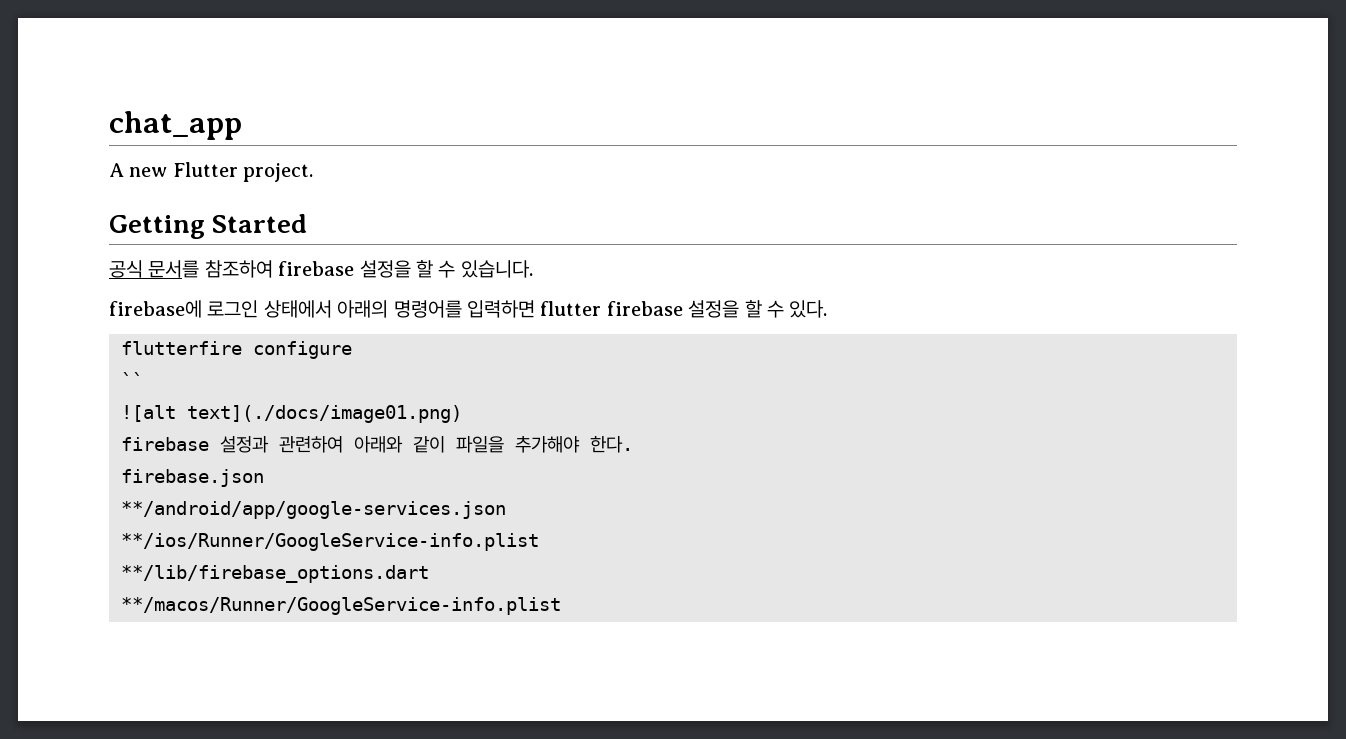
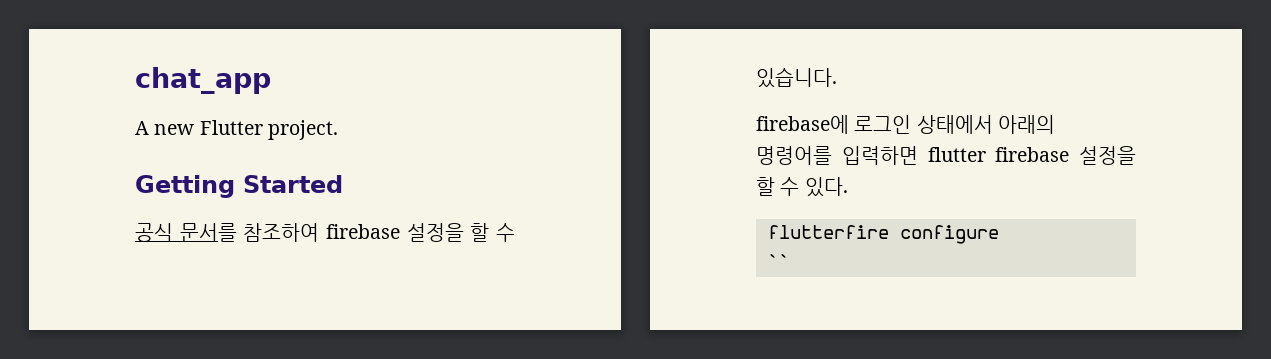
- ![alt text](./docs/image01.png)
- firebase 설정과 관련하여 아래와 같이 파일을 추가해야 한다.
- firebase.json
- **/android/app/google-services.json
- **/ios/Runner/GoogleService-info.plist
- **/lib/firebase_options.dart
- **/macos/Runner/GoogleService-info.plist

